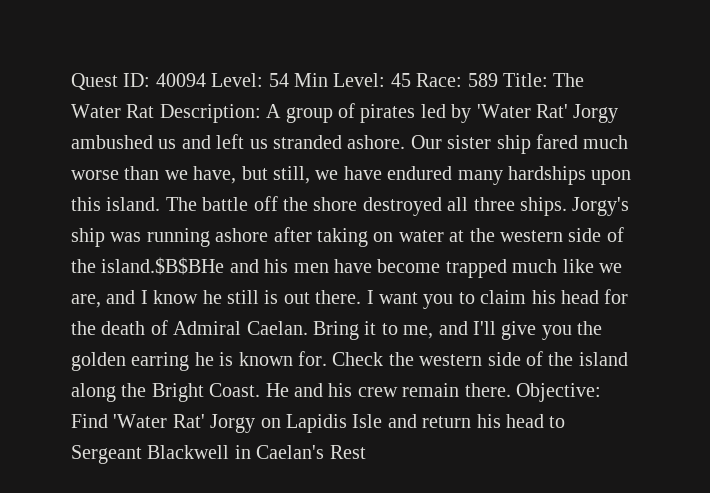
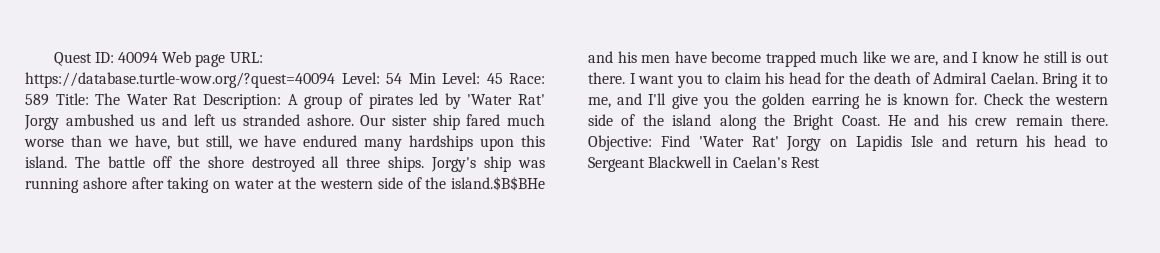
- Quest ID: 40094 Level: 54 Min Level: 45 Race: 589 Title: The Water Rat Description: A group of pirates led by 'Water Rat' Jorgy ambushed us and left us stranded ashore.
+ Quest ID: 40094 Web page URL: https://database.turtle-wow.org/?quest=40094 Level: 54 Min Level: 45 Race: 589 Title: The Water Rat Description: A group of pirates led by 'Water Rat' Jorgy ambushed us and left us stranded ashore.

